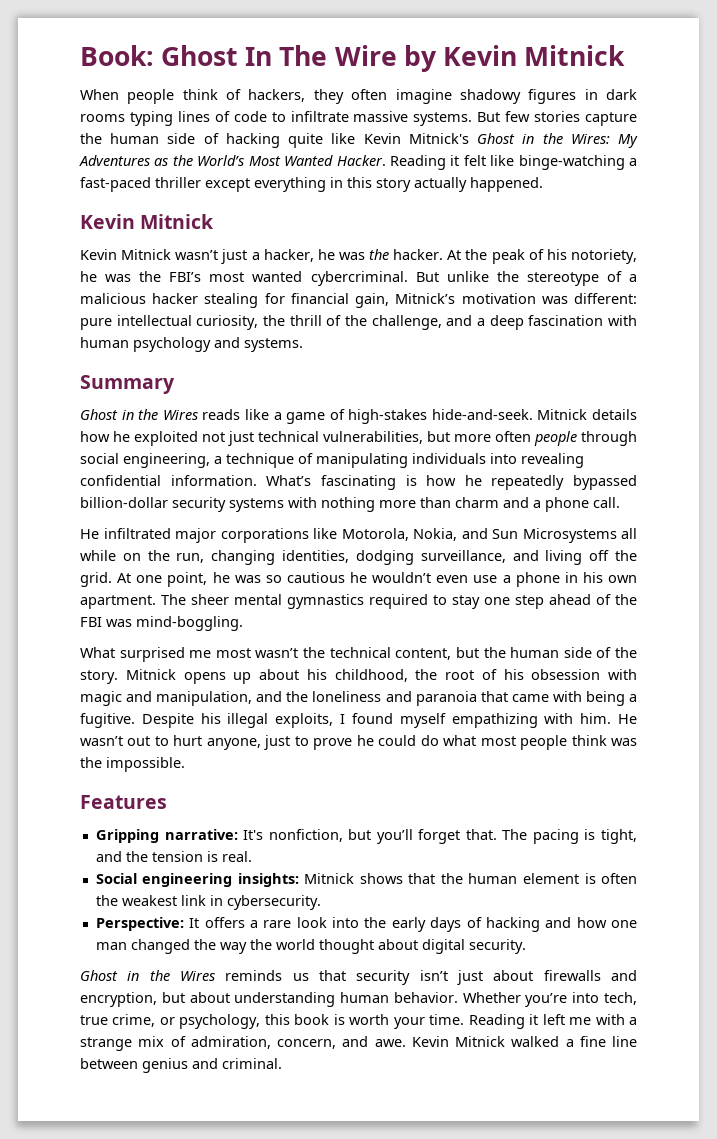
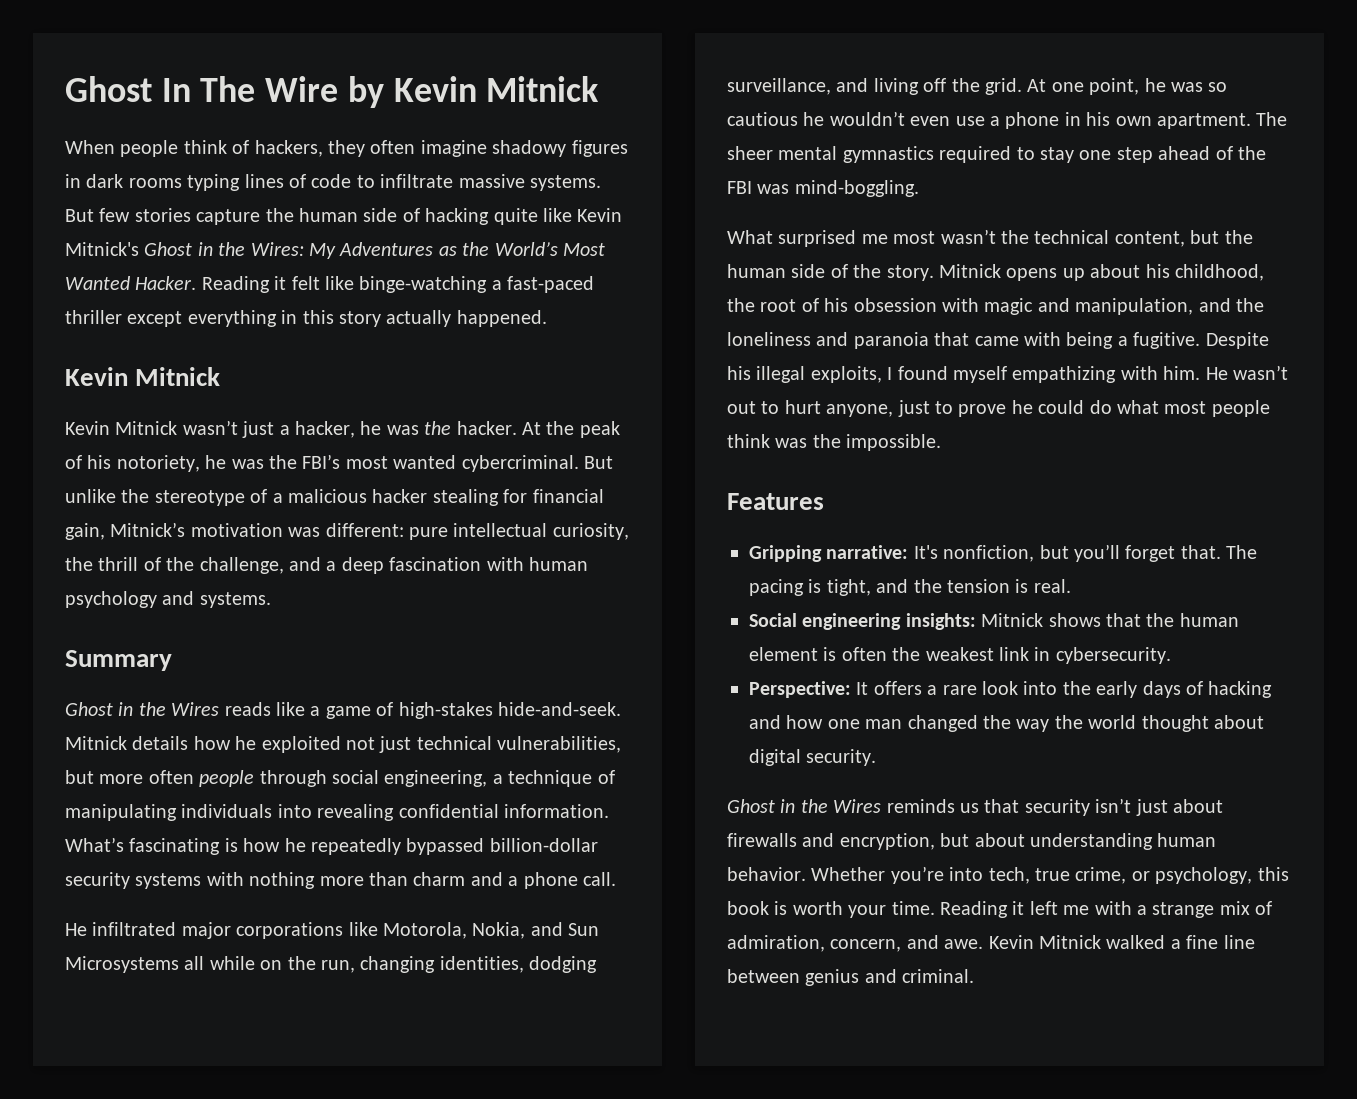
- Book: Ghost In The Wire by Kevin Mitnick
+ Ghost In The Wire by Kevin Mitnick

